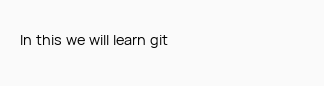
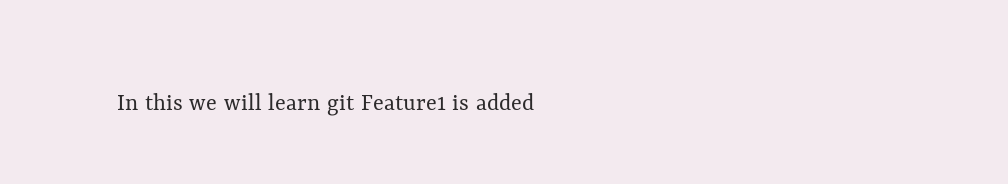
- In this we will learn git
+ In this we will learn git Feature1 is added

